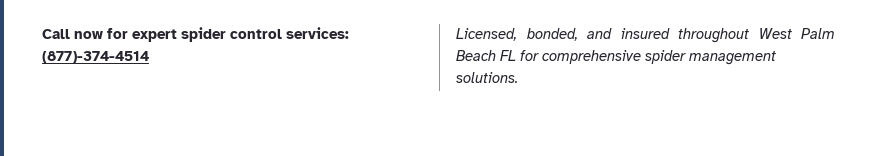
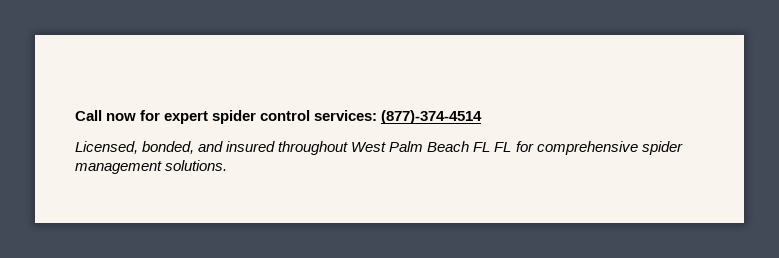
- Licensed, bonded, and insured throughout West Palm Beach FL for comprehensive spider management solutions.
+ Licensed, bonded, and insured throughout West Palm Beach FL FL for comprehensive spider management solutions.

